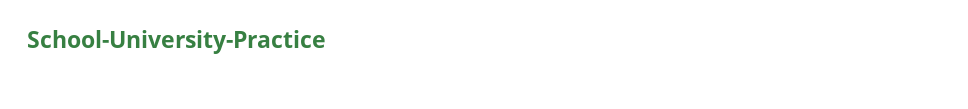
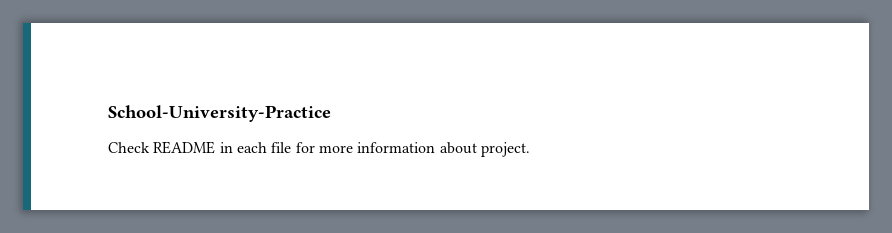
+ Check README in each file for more information about project.

